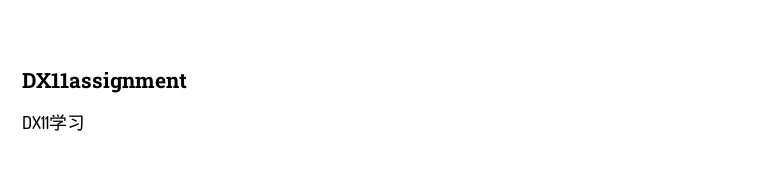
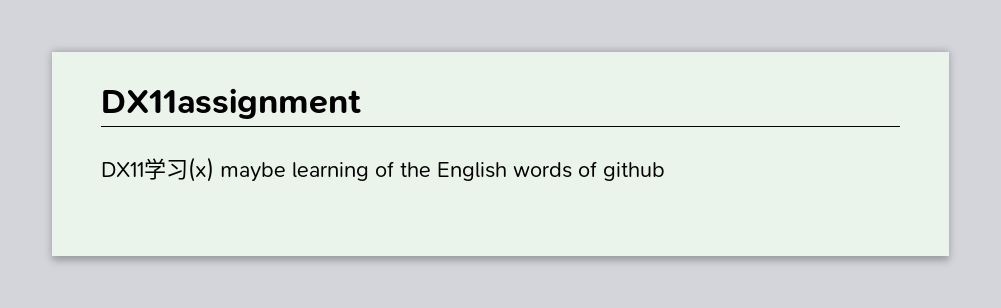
- DX11学习
+ DX11学习(x) maybe learning of the English words of github

